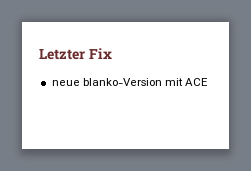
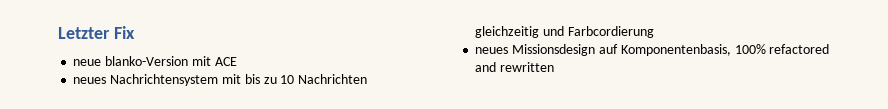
+ neues Nachrichtensystem mit bis zu 10 Nachrichten gleichzeitig und Farbcordierung
+ neues Missionsdesign auf Komponentenbasis, 100% refactored and rewritten

